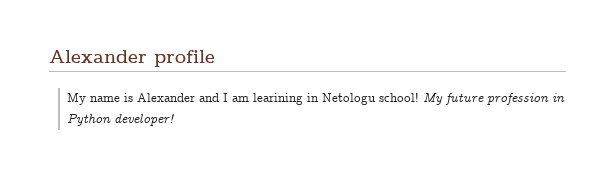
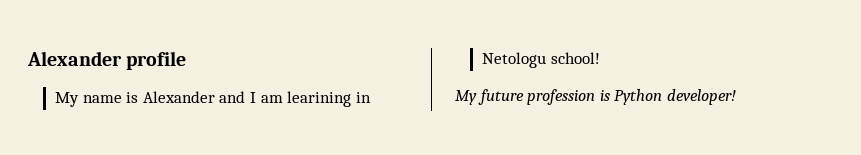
- My name is Alexander and I am learining in Netologu school! My future profession in Python developer!
+ My name is Alexander and I am learining in Netologu school!
+ My future profession is Python developer!

